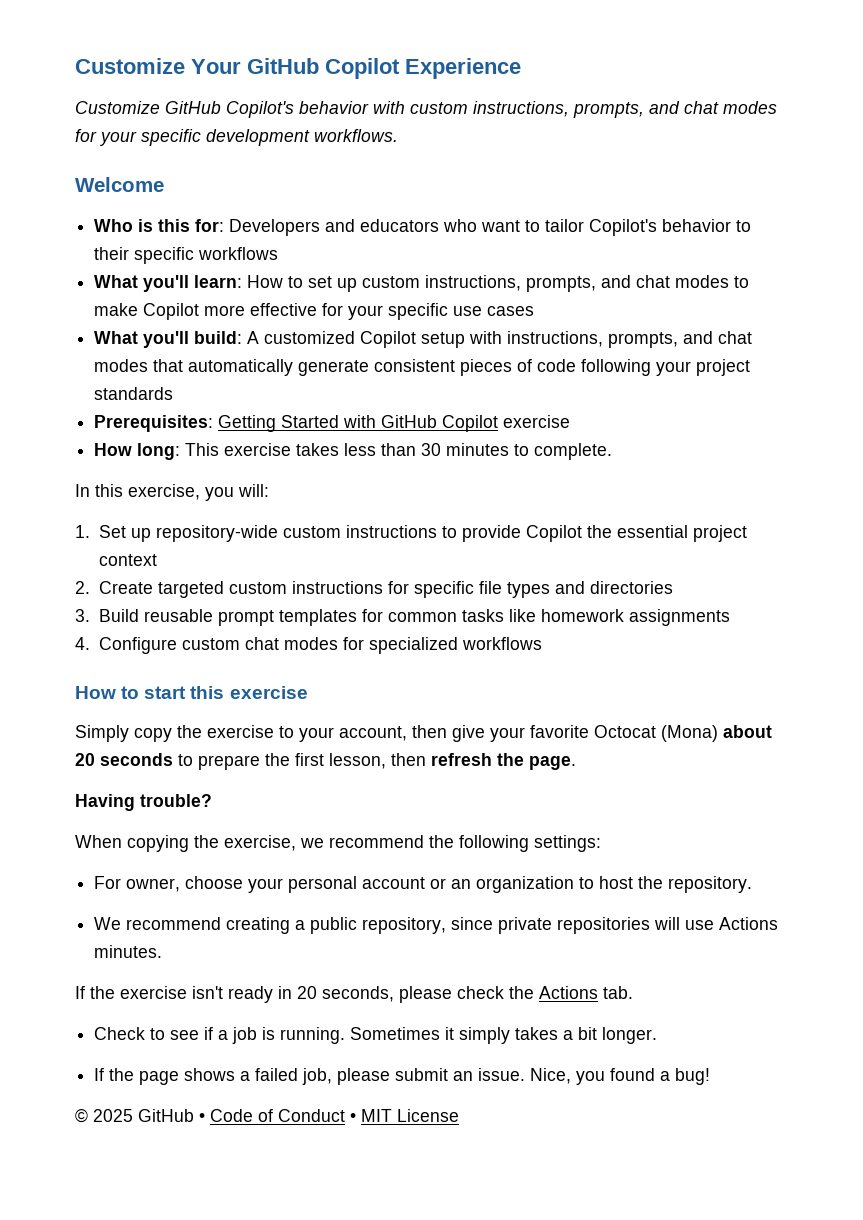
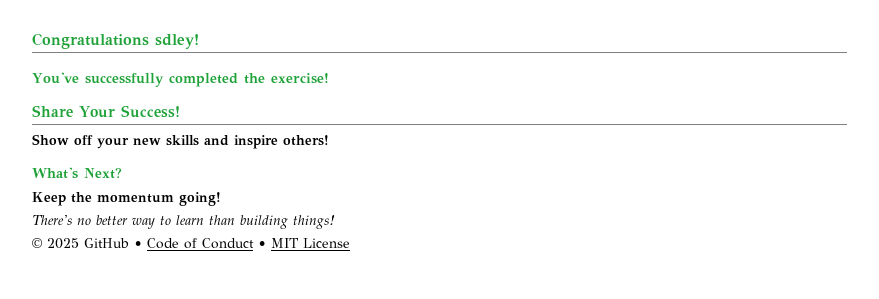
- Customize Your GitHub Copilot Experience
- Customize GitHub Copilot's behavior with custom instructions, prompts, and chat modes for your specific development workflows.
- Welcome
- Who is this for: Developers and educators who want to tailor Copilot's behavior to their specific workflows
- What you'll learn: How to set up custom instructions, prompts, and chat modes to make Copilot more effective for your specific use cases
- What you'll build: A customized Copilot setup with instructions, prompts, and chat modes that automatically generate consistent pieces of code following your project standards
- Prerequisites: Getting Started with GitHub Copilot exercise
- How long: This exercise takes less than 30 minutes to complete.
- In this exercise, you will:
- 1. Set up repository-wide custom instructions to provide Copilot the essential project context
- 2. Create targeted custom instructions for specific file types and directories
- 3. Build reusable prompt templates for common tasks like homework assignments
- 4. Configure custom chat modes for specialized workflows
- How to start this exercise
- Simply copy the exercise to your account, then give your favorite Octocat (Mona) about 20 seconds to prepare the first lesson, then refresh the page.
- Having trouble?
- When copying the exercise, we recommend the following settings:
- For owner, choose your personal account or an organization to host the repository.
- We recommend creating a public repository, since private repositories will use Actions minutes.
- If the exercise isn't ready in 20 seconds, please check the Actions tab.
- Check to see if a job is running. Sometimes it simply takes a bit longer.
- If the page shows a failed job, please submit an issue. Nice, you found a bug!
+ Congratulations sdley!
+ You've successfully completed the exercise!
+ Share Your Success!
+ Show off your new skills and inspire others!
+ What's Next?
+ Keep the momentum going!
+ There's no better way to learn than building things!

